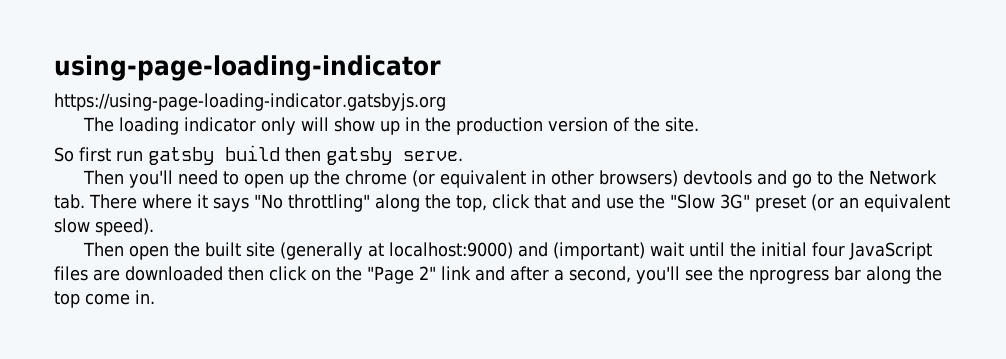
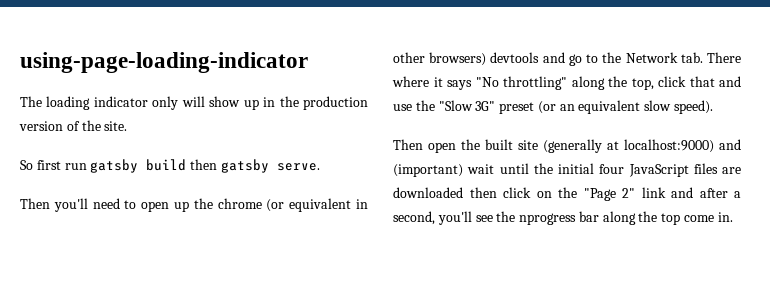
- https://using-page-loading-indicator.gatsbyjs.org

